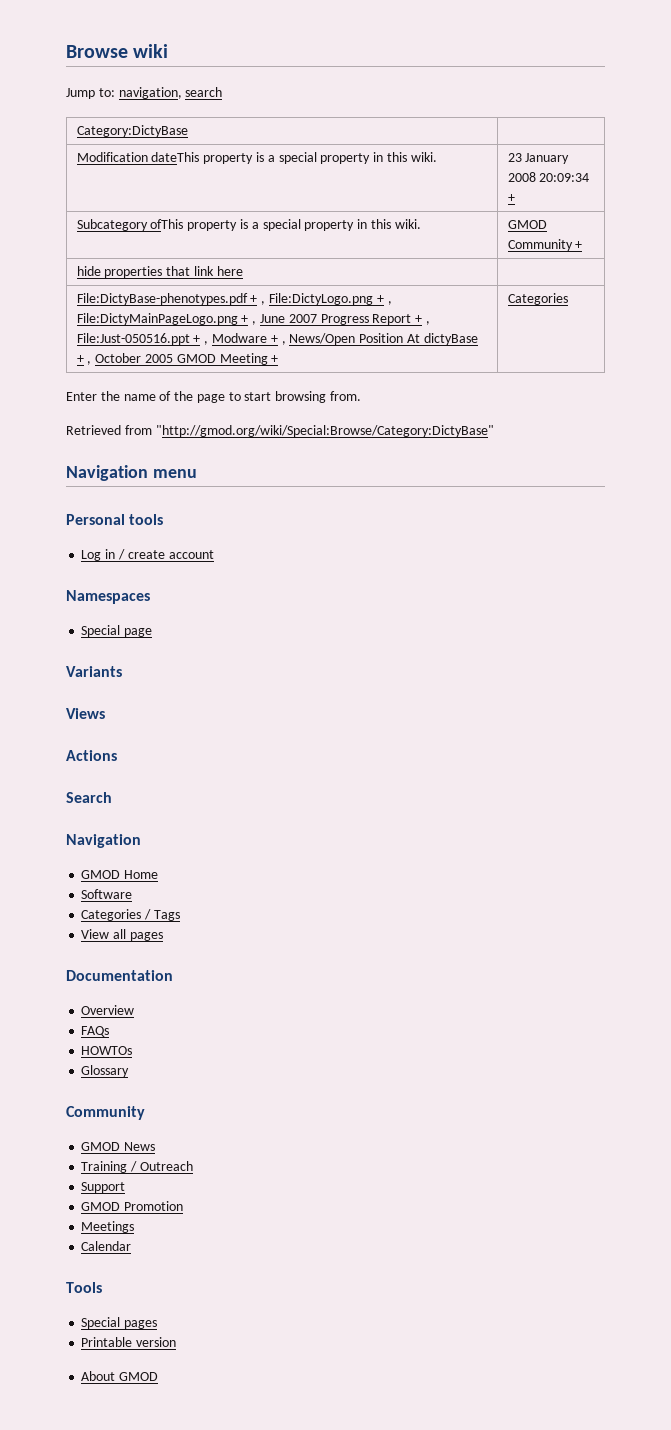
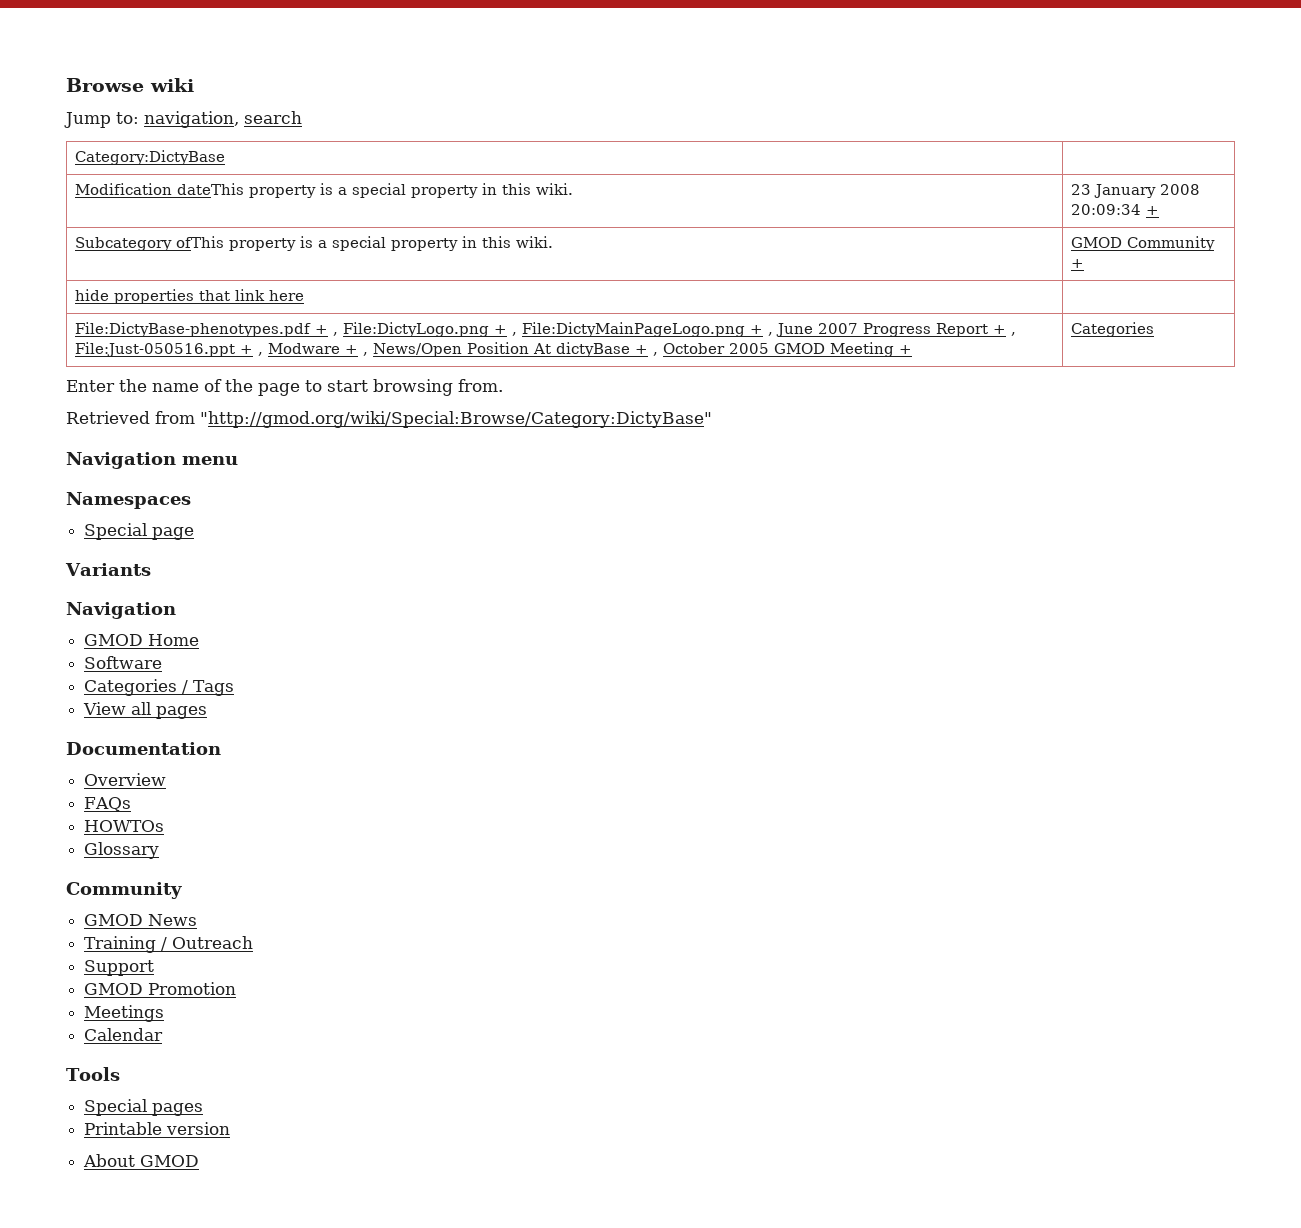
- Personal tools
- Log in / create account
- Views
- Actions
- Search

